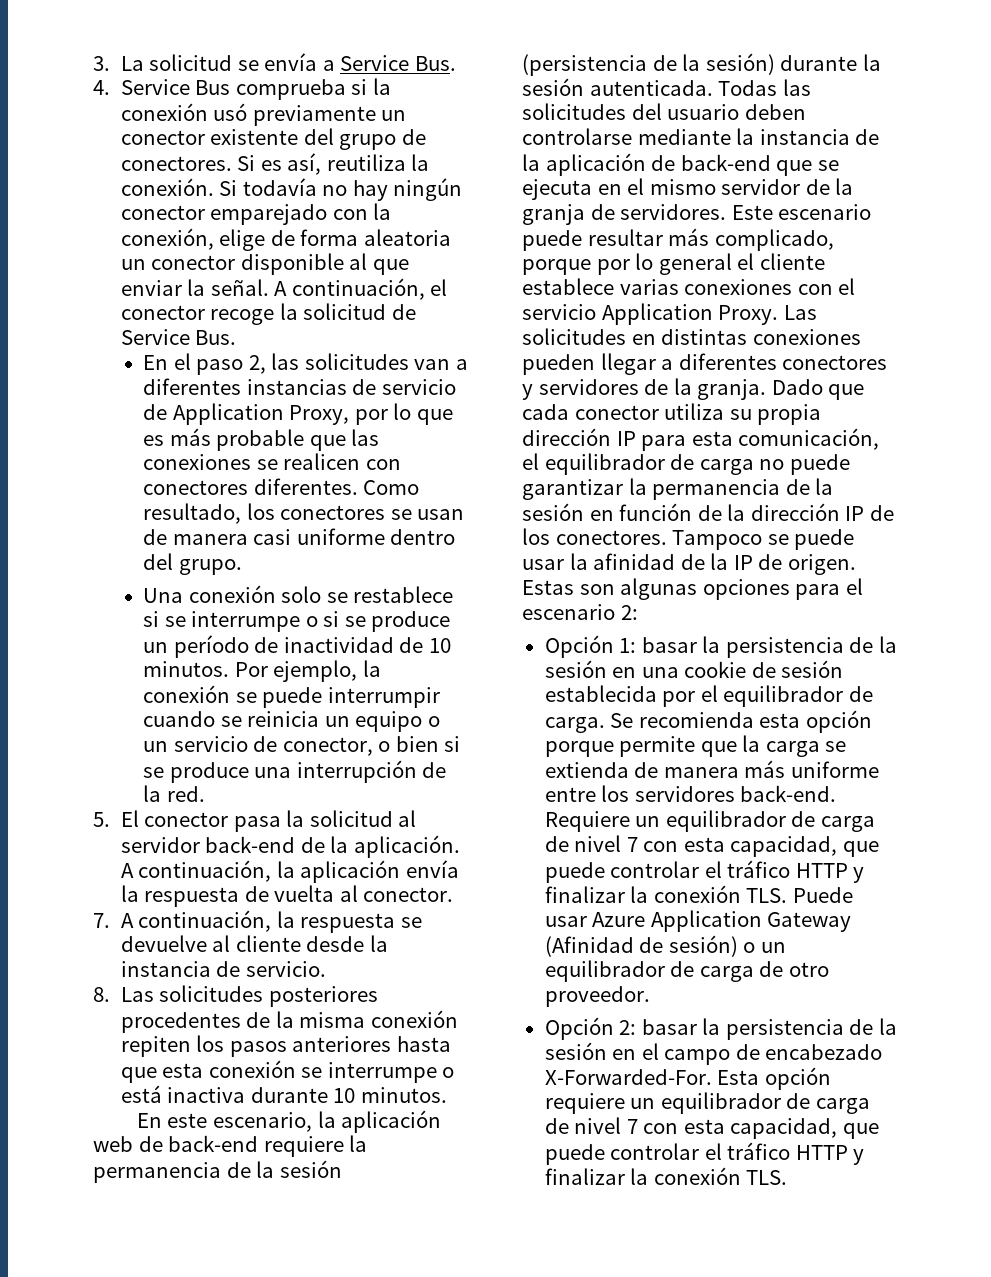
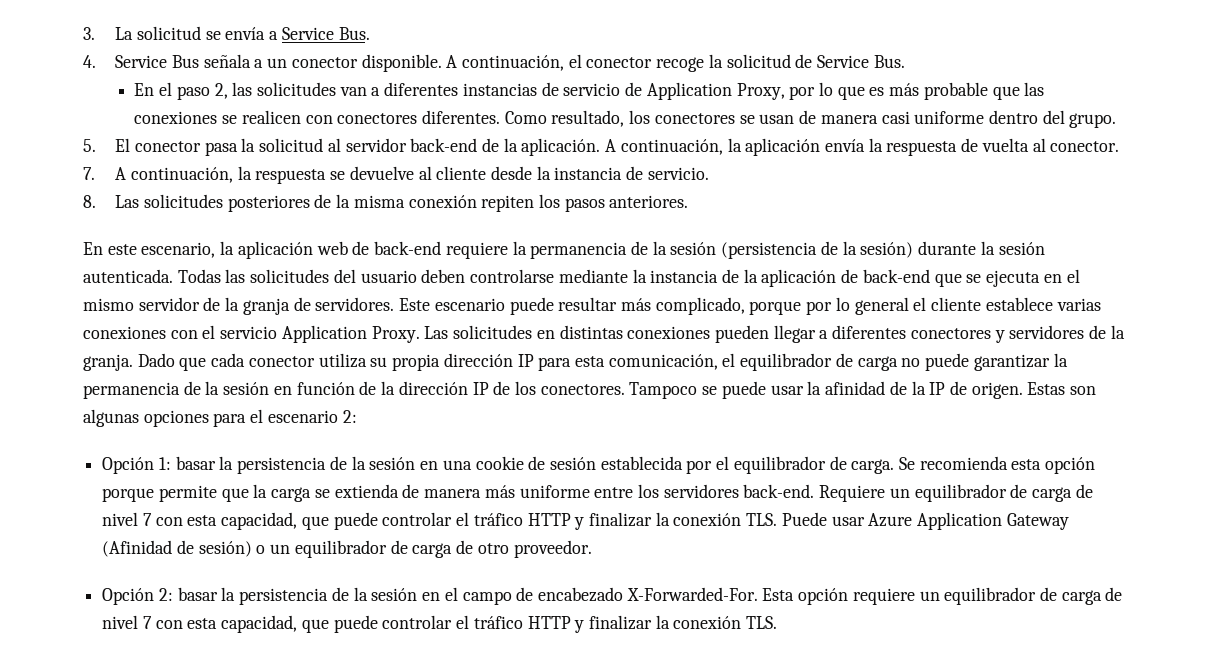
- 4. Service Bus comprueba si la conexión usó previamente un conector existente del grupo de conectores. Si es así, reutiliza la conexión. Si todavía no hay ningún conector emparejado con la conexión, elige de forma aleatoria un conector disponible al que enviar la señal.
+ 4. Service Bus señala a un conector disponible.
- Una conexión solo se restablece si se interrumpe o si se produce un período de inactividad de 10 minutos. Por ejemplo, la conexión se puede interrumpir cuando se reinicia un equipo o un servicio de conector, o bien si se produce una interrupción de la red.
- 8. Las solicitudes posteriores procedentes de la misma conexión repiten los pasos anteriores hasta que esta conexión se interrumpe o está inactiva durante 10 minutos.
+ 8. Las solicitudes posteriores de la misma conexión repiten los pasos anteriores.

